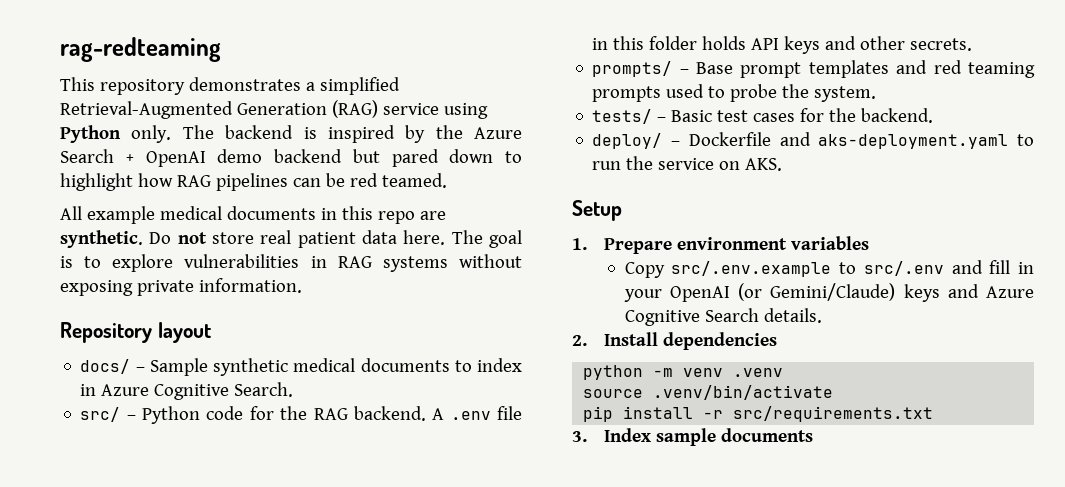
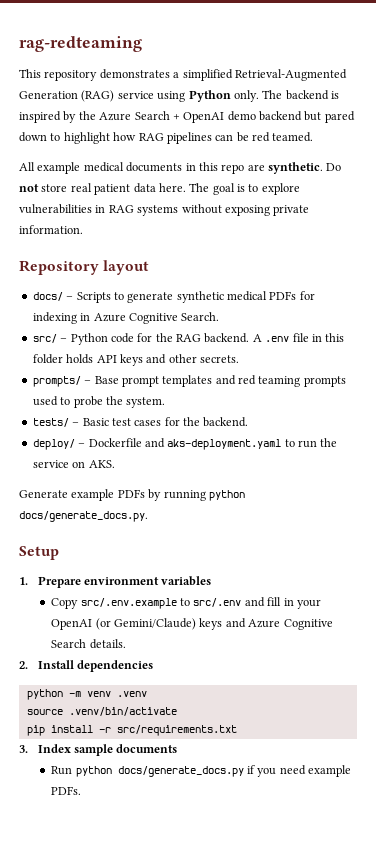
- docs/ – Sample synthetic medical documents to index in Azure Cognitive Search.
+ docs/ – Scripts to generate synthetic medical PDFs for indexing in Azure Cognitive Search.
+ Generate example PDFs by running python docs/generate_docs.py.
+ Run python docs/generate_docs.py if you need example PDFs.

